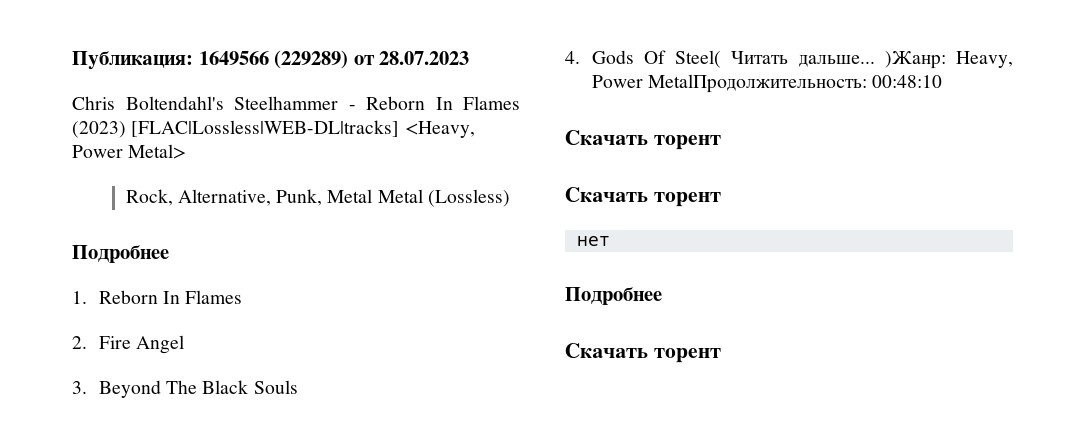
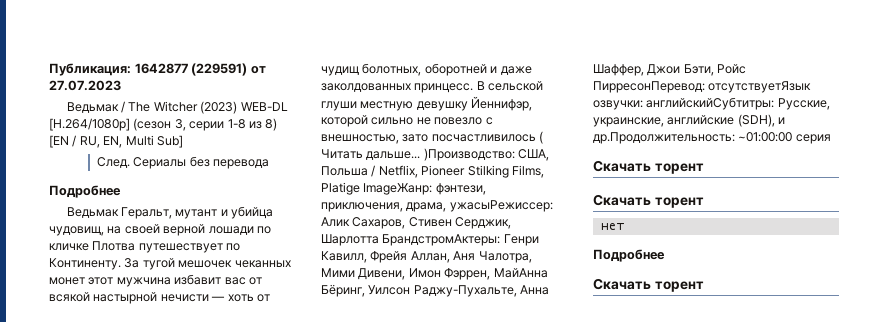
- Публикация: 1649566 (229289) от 28.07.2023
- Chris Boltendahl's Steelhammer - Reborn In Flames (2023) [FLAC|Lossless|WEB-DL|tracks] <Heavy, Power Metal>
- Rock, Alternative, Punk, Metal Metal (Lossless)
+ Публикация: 1642877 (229591) от 27.07.2023
+ Ведьмак / The Witcher (2023) WEB-DL [H.264/1080p] (сезон 3, серии 1-8 из 8) [EN / RU, EN, Multi Sub]
+ След. Сериалы без перевода
  Подробнее
- 1. Reborn In Flames
- 2. Fire Angel
- 3. Beyond The Black Souls
- 4. Gods Of Steel( Читать дальше... )Жанр: Heavy, Power MetalПродолжительность: 00:48:10
+ Ведьмак Геральт, мутант и убийца чудовищ, на своей верной лошади по кличке Плотва путешествует по Континенту. За тугой мешочек чеканных монет этот мужчина избавит вас от всякой настырной нечисти — хоть от чудищ болотных, оборотней и даже заколдованных принцесс. В сельской глуши местную девушку Йеннифэр, которой сильно не повезло с внешностью, зато посчастливилось ( Читать дальше... )Производство: США, Польша / Netflix, Pioneer Stilking Films, Platige ImageЖанр: фэнтези, приключения, драма, ужасыРежиссер: Алик Сахаров, Стивен Серджик, Шарлотта БрандстромАктеры: Генри Кавилл, Фрейя Аллан, Аня Чалотра, Мими Дивени, Имон Фэррен, МайАнна Бёринг, Уилсон Раджу-Пухальте, Анна Шаффер, Джои Бэти, Ройс ПирресонПеревод: отсутствуетЯзык озвучки: английскийСубтитры: Русские, украинские, английские (SDH), и др.Продолжительность: ~01:00:00 серия

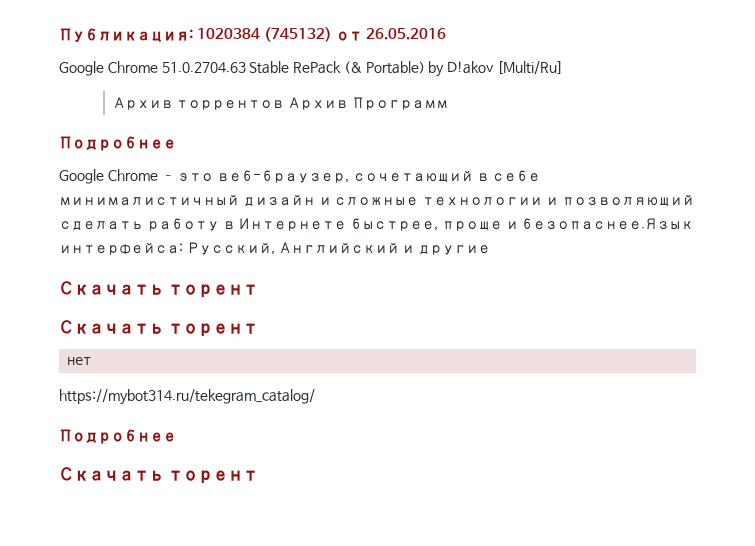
- Публикация: 1642877 (229591) от 27.07.2023
- Ведьмак / The Witcher (2023) WEB-DL [H.264/1080p] (сезон 3, серии 1-8 из 8) [EN / RU, EN, Multi Sub]
- След. Сериалы без перевода
+ Публикация: 1020384 (745132) от 26.05.2016
+ Google Chrome 51.0.2704.63 Stable RePack (& Portable) by D!akov [Multi/Ru]
+ Архив торрентов Архив Программ
  Подробнее
- Ведьмак Геральт, мутант и убийца чудовищ, на своей верной лошади по кличке Плотва путешествует по Континенту. За тугой мешочек чеканных монет этот мужчина избавит вас от всякой настырной нечисти — хоть от чудищ болотных, оборотней и даже заколдованных принцесс. В сельской глуши местную девушку Йеннифэр, которой сильно не повезло с внешностью, зато посчастливилось ( Читать дальше... )Производство: США, Польша / Netflix, Pioneer Stilking Films, Platige ImageЖанр: фэнтези, приключения, драма, ужасыРежиссер: Алик Сахаров, Стивен Серджик, Шарлотта БрандстромАктеры: Генри Кавилл, Фрейя Аллан, Аня Чалотра, Мими Дивени, Имон Фэррен, МайАнна Бёринг, Уилсон Раджу-Пухальте, Анна Шаффер, Джои Бэти, Ройс ПирресонПеревод: отсутствуетЯзык озвучки: английскийСубтитры: Русские, украинские, английские (SDH), и др.Продолжительность: ~01:00:00 серия
+ Google Chrome – это веб-браузер, сочетающий в себе минималистичный дизайн и сложные технологии и позволяющий сделать работу в Интернете быстрее, проще и безопаснее.Язык интерфейса: Русский, Английский и другие
+ https://mybot314.ru/tekegram_catalog/

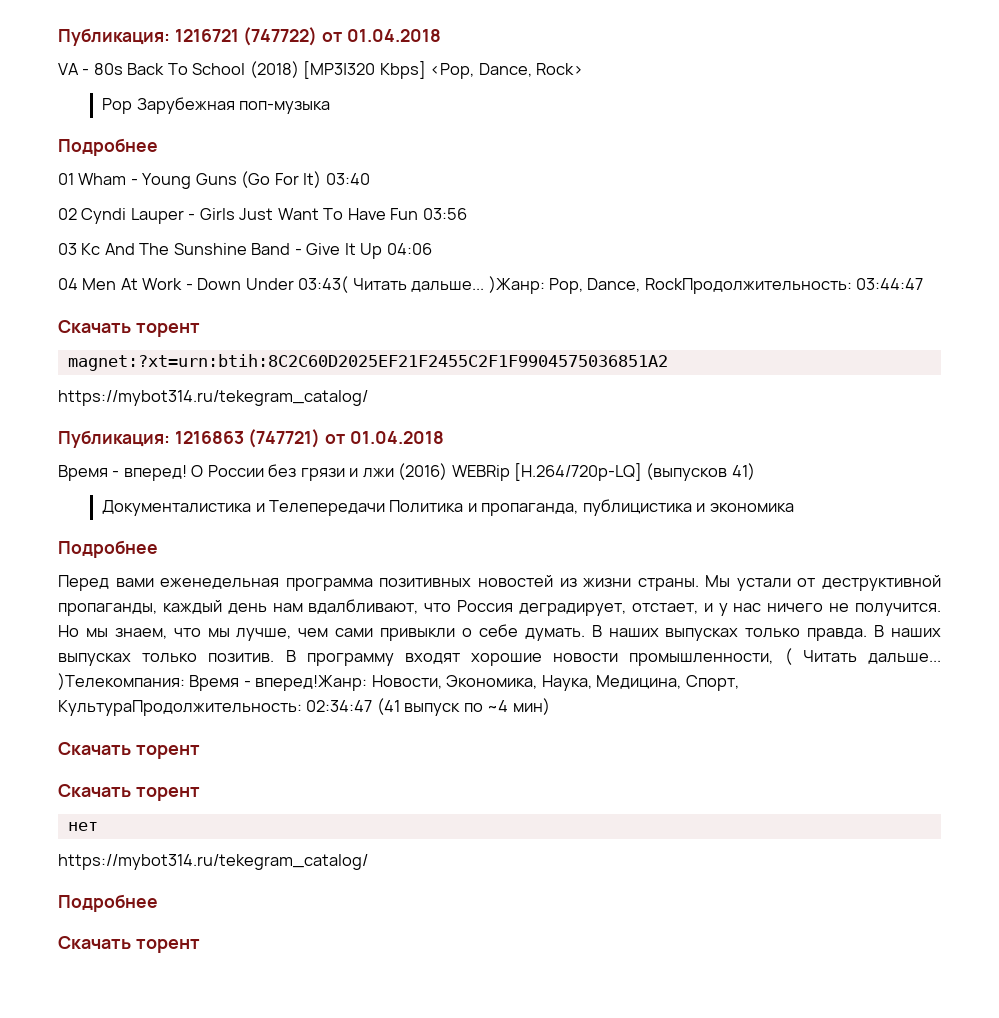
- Публикация: 1020384 (745132) от 26.05.2016
- Google Chrome 51.0.2704.63 Stable RePack (& Portable) by D!akov [Multi/Ru]
- Архив торрентов Архив Программ
+ Публикация: 1216721 (747722) от 01.04.2018
+ VA - 80s Back To School (2018) [MP3|320 Kbps] <Pop, Dance, Rock>
+ Pop Зарубежная поп-музыка
  Подробнее
- Google Chrome – это веб-браузер, сочетающий в себе минималистичный дизайн и сложные технологии и позволяющий сделать работу в Интернете быстрее, проще и безопаснее.Язык интерфейса: Русский, Английский и другие
+ 01 Wham - Young Guns (Go For It) 03:40
+ 02 Cyndi Lauper - Girls Just Want To Have Fun 03:56
+ 03 Kc And The Sunshine Band - Give It Up 04:06
+ 04 Men At Work - Down Under 03:43( Читать дальше... )Жанр: Pop, Dance, RockПродолжительность: 03:44:47
+ Скачать торент
+ magnet:?xt=urn:btih:8C2C60D2025EF21F2455C2F1F9904575036851A2
+ https://mybot314.ru/tekegram_catalog/
+ Публикация: 1216863 (747721) от 01.04.2018
+ Время - вперед! О России без грязи и лжи (2016) WEBRip [H.264/720p-LQ] (выпусков 41)
+ Документалистика и Телепередачи Политика и пропаганда, публицистика и экономика
+ Подробнее
+ Перед вами еженедельная программа позитивных новостей из жизни страны. Мы устали от деструктивной пропаганды, каждый день нам вдалбливают, что Россия деградирует, отстает, и у нас ничего не получится. Но мы знаем, что мы лучше, чем сами привыкли о себе думать. В наших выпусках только правда. В наших выпусках только позитив. В программу входят хорошие новости промышленности, ( Читать дальше... )Телекомпания: Время - вперед!Жанр: Новости, Экономика, Наука, Медицина, Спорт, КультураПродолжительность: 02:34:47 (41 выпуск по ~4 мин)

